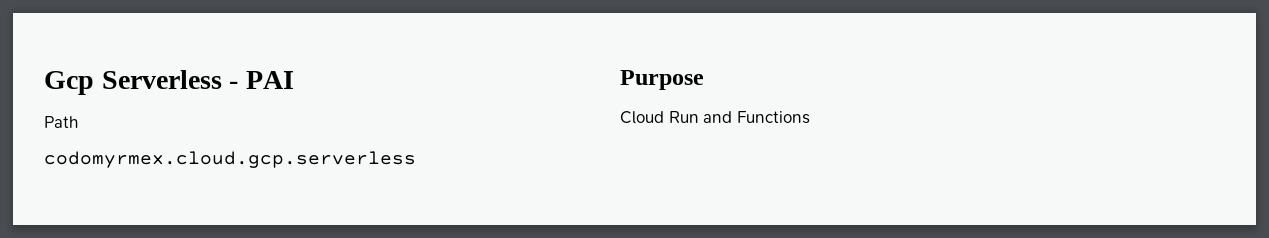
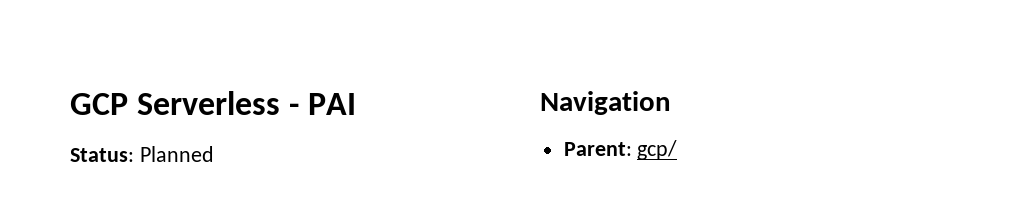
- Gcp Serverless - PAI
+ GCP Serverless - PAI
- Path
- codomyrmex.cloud.gcp.serverless
- Purpose
- Cloud Run and Functions
+ Status: Planned
+ Navigation
+ Parent: gcp/

